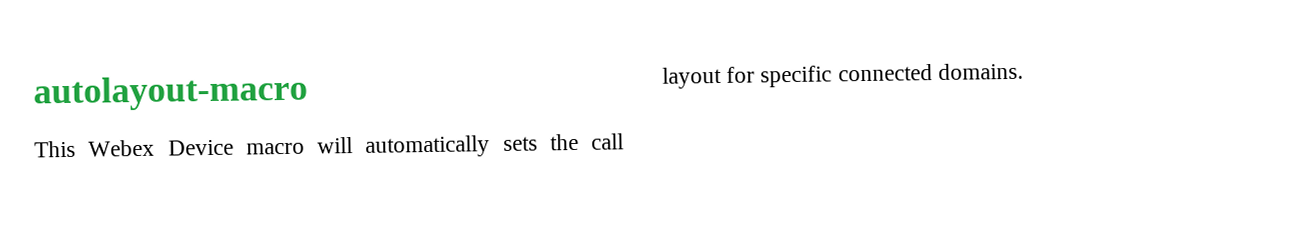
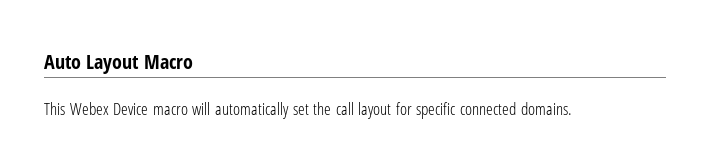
- autolayout-macro
+ Auto Layout Macro
- This Webex Device macro will automatically sets the call layout for specific connected domains.
+ This Webex Device macro will automatically set the call layout for specific connected domains.

